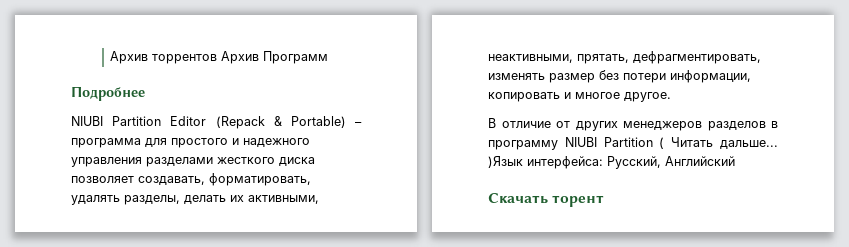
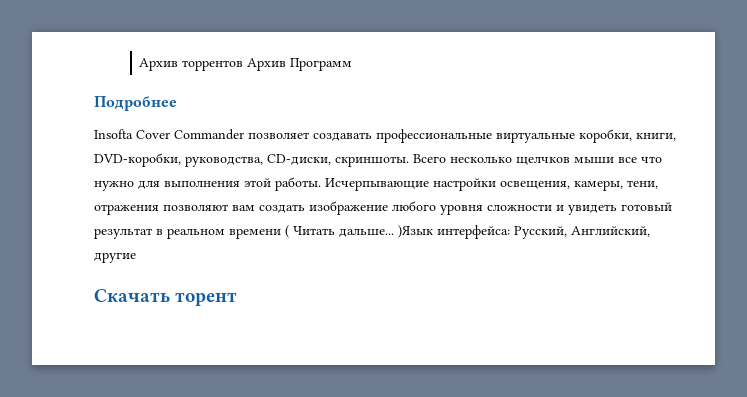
- NIUBI Partition Editor (Repack & Portable) – программа для простого и надежного управления разделами жесткого диска позволяет создавать, форматировать, удалять разделы, делать их активными, неактивными, прятать, дефрагментировать, изменять размер без потери информации, копировать и многое другое.
- В отличие от других менеджеров разделов в программу NIUBI Partition ( Читать дальше... )Язык интерфейса: Русский, Английский
+ Insofta Cover Commander позволяет создавать профессиональные виртуальные коробки, книги, DVD-коробки, руководства, CD-диски, скриншоты. Всего несколько щелчков мыши все что нужно для выполнения этой работы. Исчерпывающие настройки освещения, камеры, тени, отражения позволяют вам создать изображение любого уровня сложности и увидеть готовый результат в реальном времени ( Читать дальше... )Язык интерфейса: Русский, Английский, другие

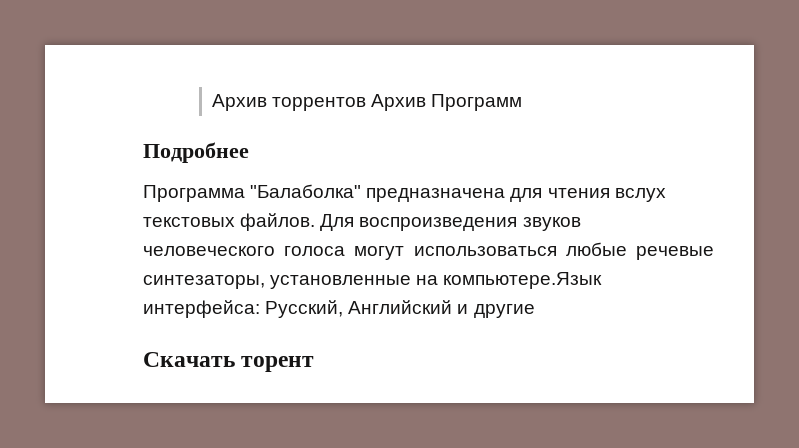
- Insofta Cover Commander позволяет создавать профессиональные виртуальные коробки, книги, DVD-коробки, руководства, CD-диски, скриншоты. Всего несколько щелчков мыши все что нужно для выполнения этой работы. Исчерпывающие настройки освещения, камеры, тени, отражения позволяют вам создать изображение любого уровня сложности и увидеть готовый результат в реальном времени ( Читать дальше... )Язык интерфейса: Русский, Английский, другие
+ Программа "Балаболка" предназначена для чтения вслух текстовых файлов. Для воспроизведения звуков человеческого голоса могут использоваться любые речевые синтезаторы, установленные на компьютере.Язык интерфейса: Русский, Английский и другие

